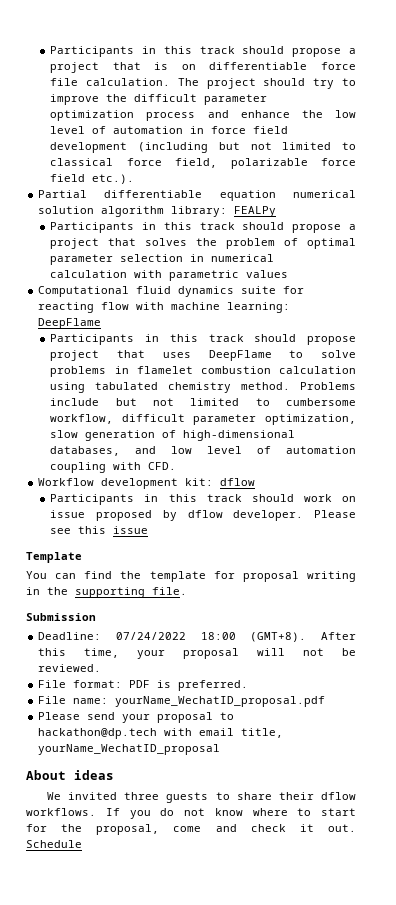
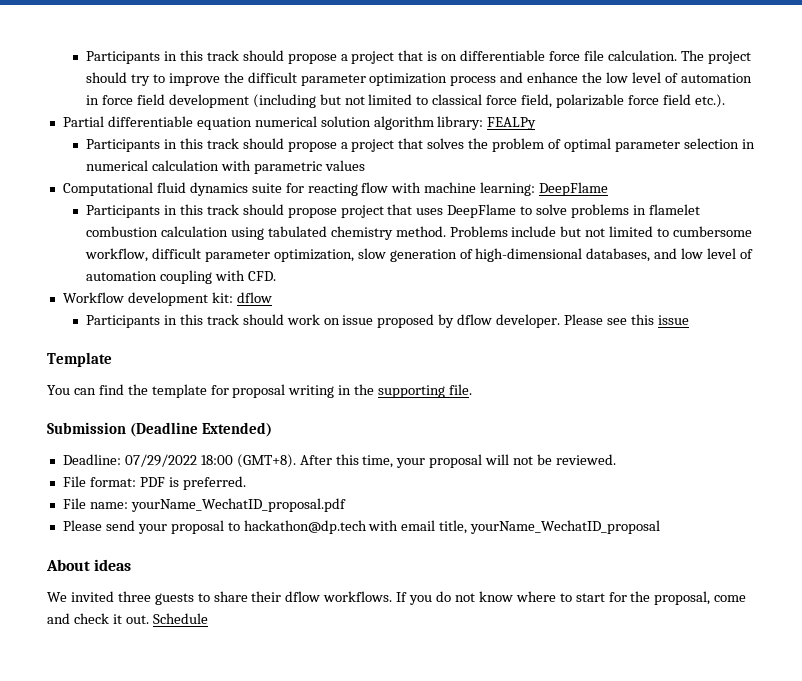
- Submission
+ Submission (Deadline Extended)
- Deadline: 07/24/2022 18:00 (GMT+8).
+ Deadline: 07/29/2022 18:00 (GMT+8).

